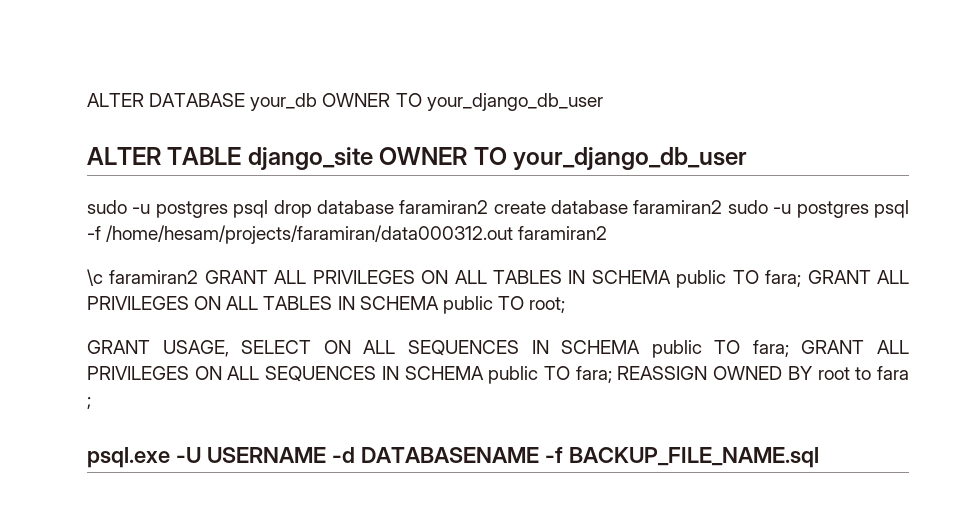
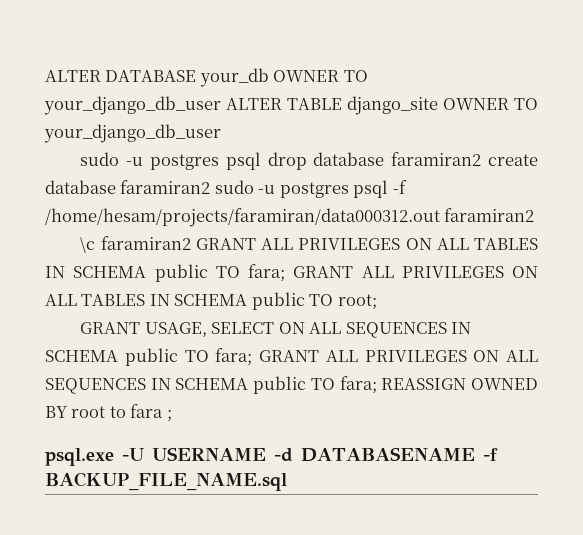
- ALTER DATABASE your_db OWNER TO your_django_db_user
- ALTER TABLE django_site OWNER TO your_django_db_user
+ ALTER DATABASE your_db OWNER TO your_django_db_user ALTER TABLE django_site OWNER TO your_django_db_user

